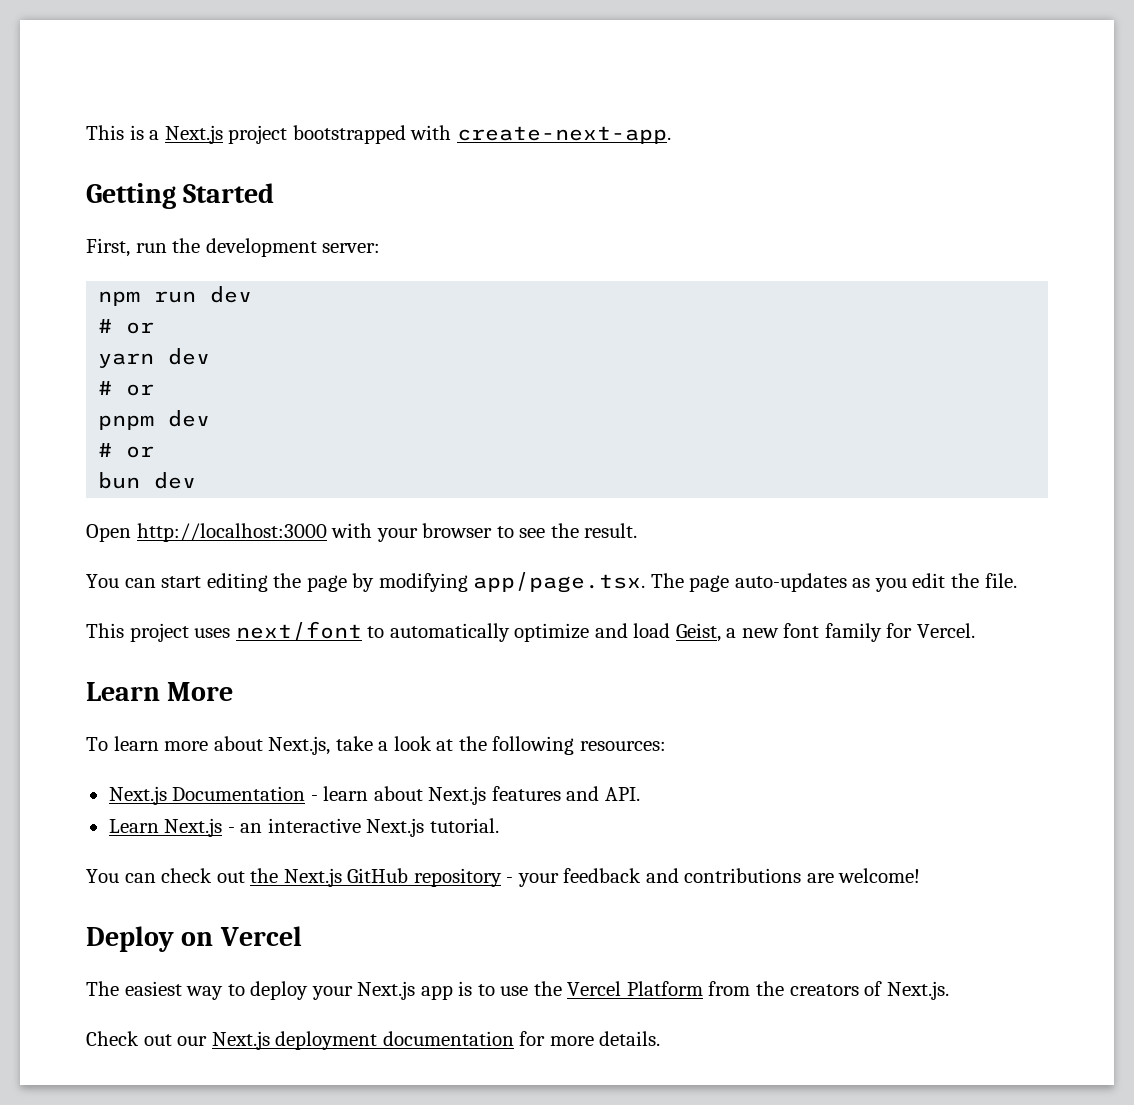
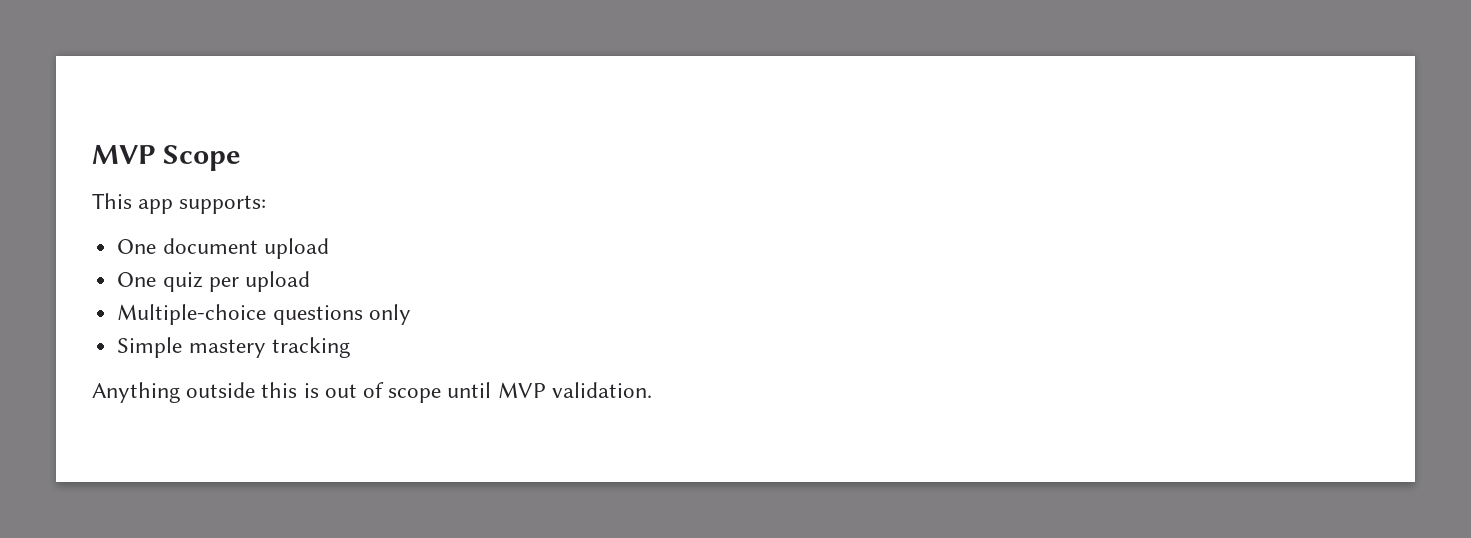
- This is a Next.js project bootstrapped with create-next-app.
- Getting Started
- First, run the development server:
- npm run dev
- # or
- yarn dev
- # or
- pnpm dev
- # or
- bun dev
- Open http://localhost:3000 with your browser to see the result.
- You can start editing the page by modifying app/page.tsx. The page auto-updates as you edit the file.
- This project uses next/font to automatically optimize and load Geist, a new font family for Vercel.
- Learn More
- To learn more about Next.js, take a look at the following resources:
- Next.js Documentation - learn about Next.js features and API.
- Learn Next.js - an interactive Next.js tutorial.
- You can check out the Next.js GitHub repository - your feedback and contributions are welcome!
- Deploy on Vercel
- The easiest way to deploy your Next.js app is to use the Vercel Platform from the creators of Next.js.
- Check out our Next.js deployment documentation for more details.
+ MVP Scope
+ This app supports:
+ One document upload
+ One quiz per upload
+ Multiple-choice questions only
+ Simple mastery tracking
+ Anything outside this is out of scope until MVP validation.

